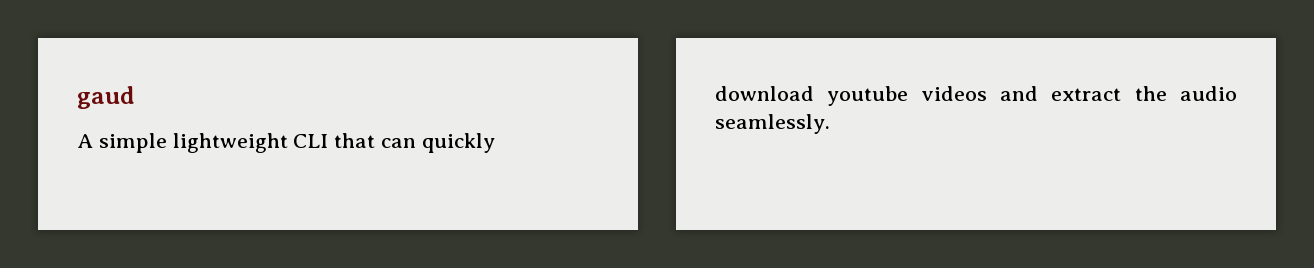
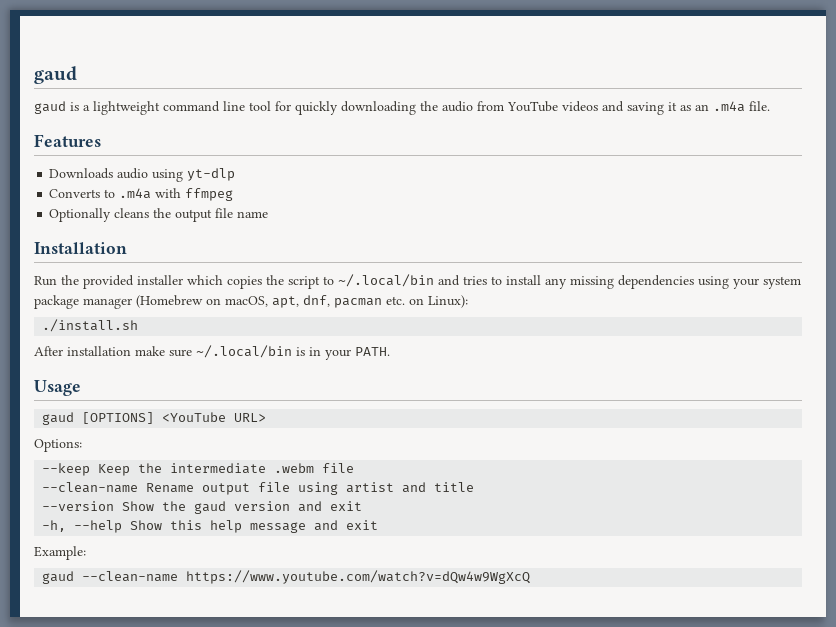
- A simple lightweight CLI that can quickly download youtube videos and extract the audio seamlessly.
+ gaud is a lightweight command line tool for quickly downloading the audio from YouTube videos and saving it as an .m4a file.
+ Features
+ Downloads audio using yt-dlp
+ Converts to .m4a with ffmpeg
+ Optionally cleans the output file name
+ Installation
+ Run the provided installer which copies the script to ~/.local/bin and tries to install any missing dependencies using your system package manager (Homebrew on macOS, apt, dnf, pacman etc. on Linux):
+ ./install.sh
+ After installation make sure ~/.local/bin is in your PATH.
+ Usage
+ gaud [OPTIONS] <YouTube URL>
+ Options:
+ --keep Keep the intermediate .webm file
+ --clean-name Rename output file using artist and title
+ --version Show the gaud version and exit
+ -h, --help Show this help message and exit
+ Example:
+ gaud --clean-name https://www.youtube.com/watch?v=dQw4w9WgXcQ

